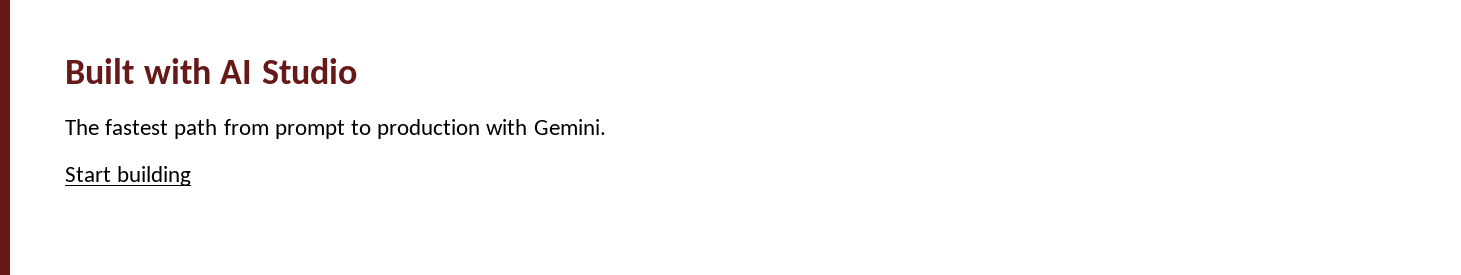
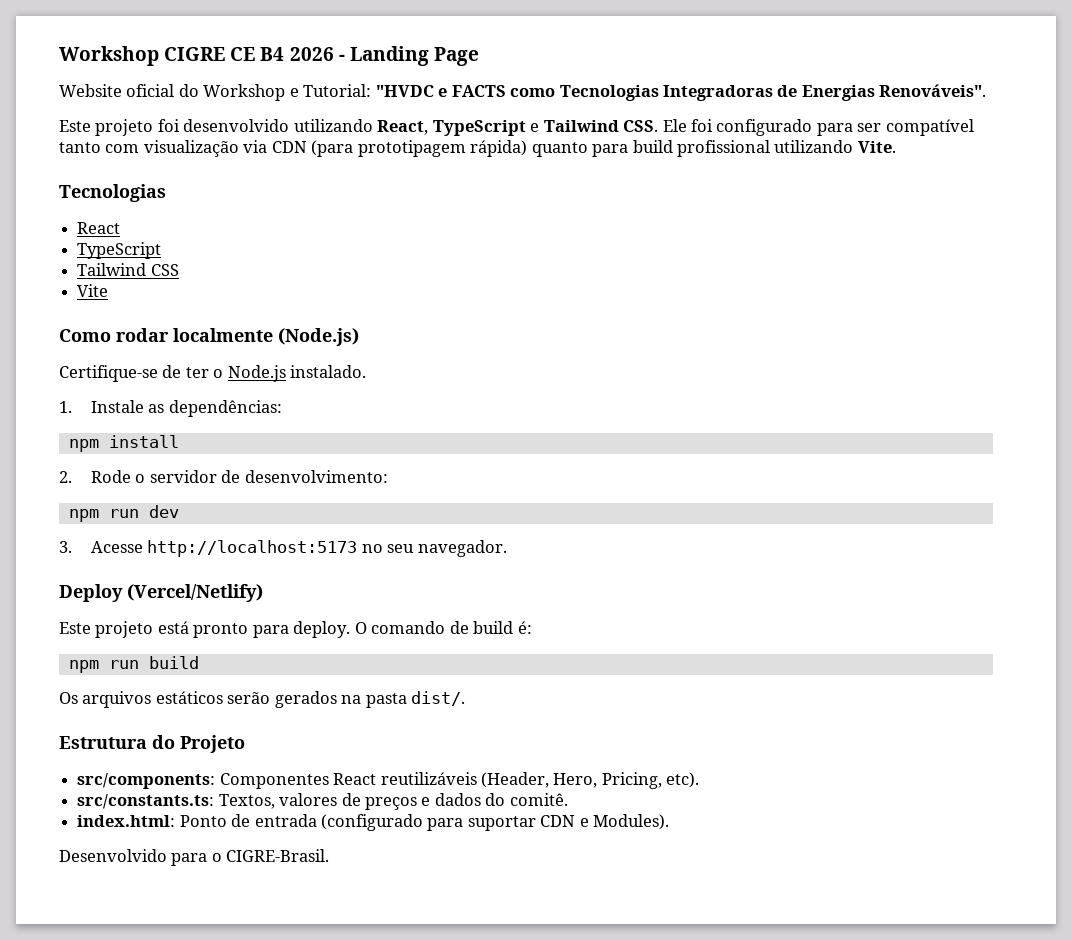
- Built with AI Studio
- The fastest path from prompt to production with Gemini.
- Start building
+ Workshop CIGRE CE B4 2026 - Landing Page
+ Website oficial do Workshop e Tutorial: "HVDC e FACTS como Tecnologias Integradoras de Energias Renováveis".
+ Este projeto foi desenvolvido utilizando React, TypeScript e Tailwind CSS. Ele foi configurado para ser compatível tanto com visualização via CDN (para prototipagem rápida) quanto para build profissional utilizando Vite.
+ Tecnologias
+ React
+ TypeScript
+ Tailwind CSS
+ Vite
+ Como rodar localmente (Node.js)
+ Certifique-se de ter o Node.js instalado.
+ 1. Instale as dependências:
+ npm install
+ 2. Rode o servidor de desenvolvimento:
+ npm run dev
+ 3. Acesse http://localhost:5173 no seu navegador.
+ Deploy (Vercel/Netlify)
+ Este projeto está pronto para deploy. O comando de build é:
+ npm run build
+ Os arquivos estáticos serão gerados na pasta dist/.
+ Estrutura do Projeto
+ src/components: Componentes React reutilizáveis (Header, Hero, Pricing, etc).
+ src/constants.ts: Textos, valores de preços e dados do comitê.
+ index.html: Ponto de entrada (configurado para suportar CDN e Modules).
+ Desenvolvido para o CIGRE-Brasil.

